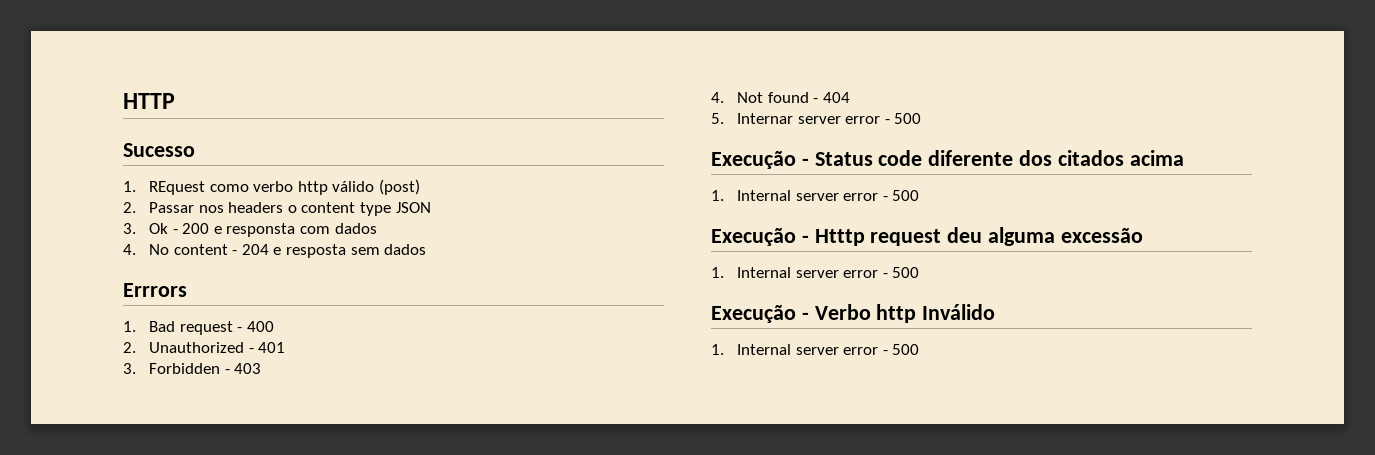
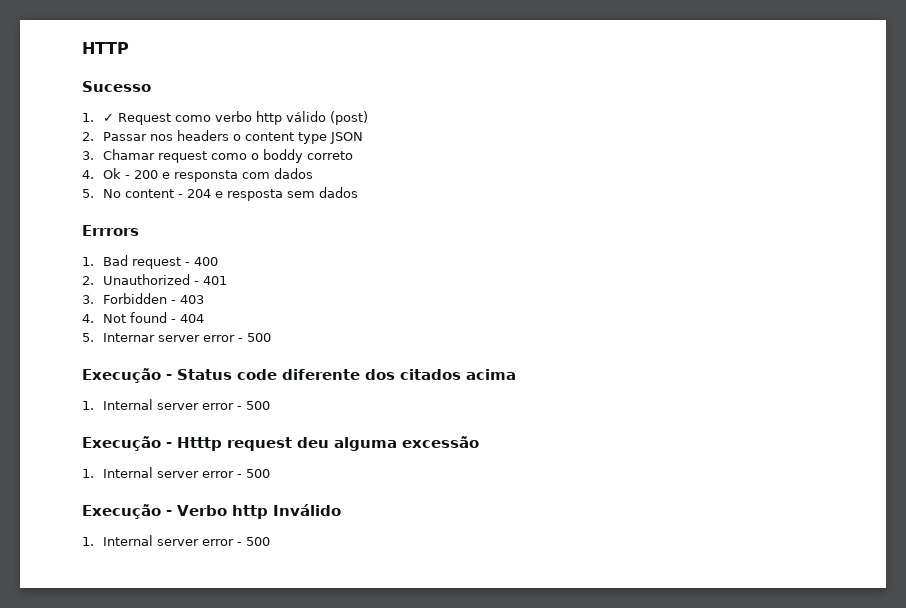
- 1. REquest como verbo http válido (post)
+ 1. ✓ Request como verbo http válido (post)
- 3. Ok - 200 e responsta com dados
+ 3. Chamar request como o boddy correto
+ 4. Ok - 200 e responsta com dados
- 4. No content - 204 e resposta sem dados
+ 5. No content - 204 e resposta sem dados

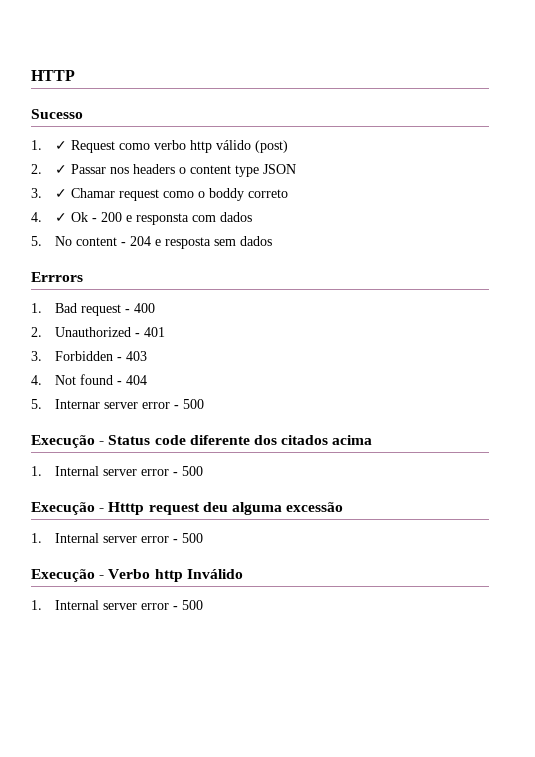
- 2. Passar nos headers o content type JSON
+ 2. ✓ Passar nos headers o content type JSON
- 3. Chamar request como o boddy correto
+ 3. ✓ Chamar request como o boddy correto
- 4. Ok - 200 e responsta com dados
+ 4. ✓ Ok - 200 e responsta com dados

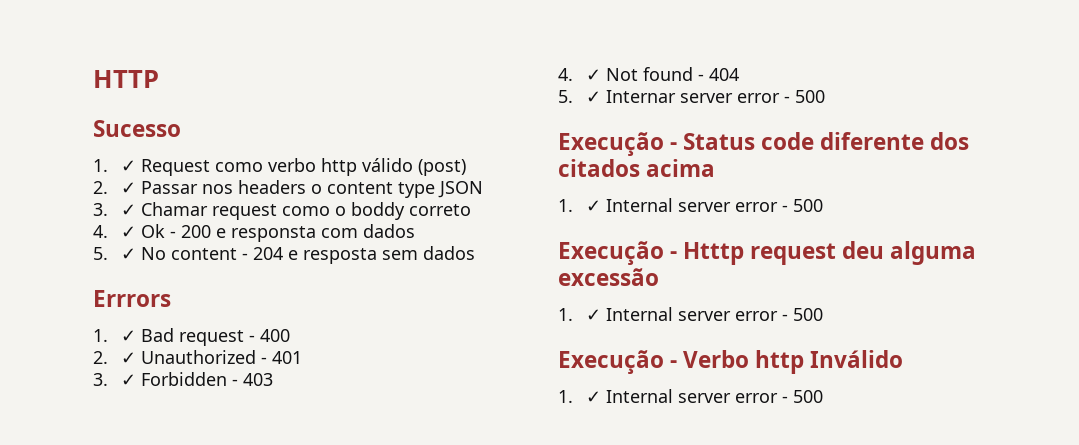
- 5. No content - 204 e resposta sem dados
+ 5. ✓ No content - 204 e resposta sem dados
- 1. Bad request - 400
+ 1. ✓ Bad request - 400
- 2. Unauthorized - 401
+ 2. ✓ Unauthorized - 401
- 3. Forbidden - 403
+ 3. ✓ Forbidden - 403
- 4. Not found - 404
+ 4. ✓ Not found - 404
- 5. Internar server error - 500
+ 5. ✓ Internar server error - 500
  Execução - Status code diferente dos citados acima
- 1. Internal server error - 500
+ 1. ✓ Internal server error - 500
  Execução - Htttp request deu alguma excessão
- 1. Internal server error - 500
+ 1. ✓ Internal server error - 500
  Execução - Verbo http Inválido
- 1. Internal server error - 500
+ 1. ✓ Internal server error - 500

